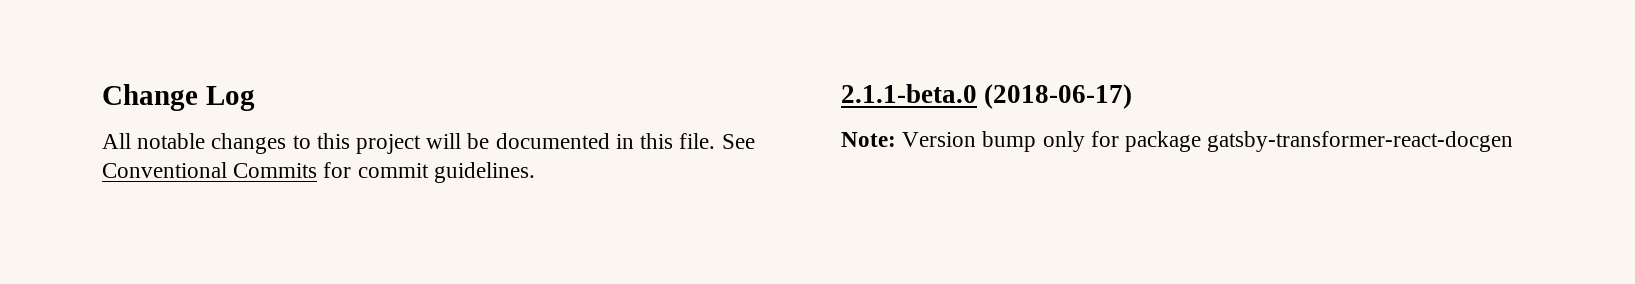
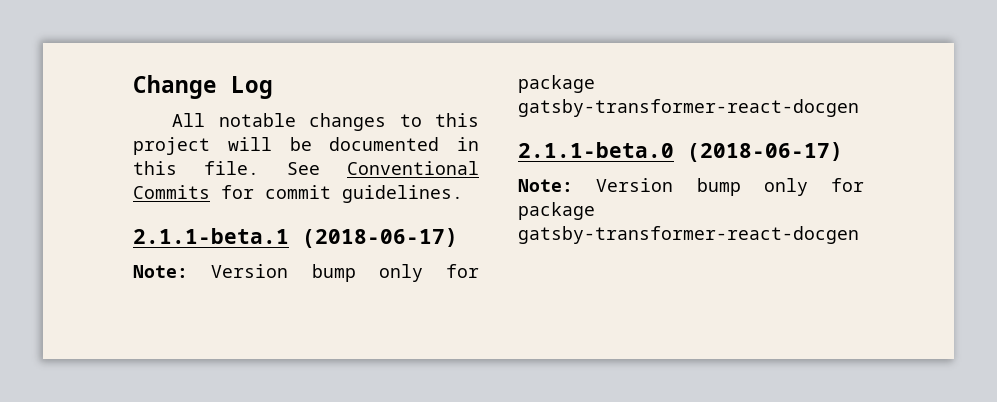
+ 2.1.1-beta.1 (2018-06-17)
+ Note: Version bump only for package gatsby-transformer-react-docgen

